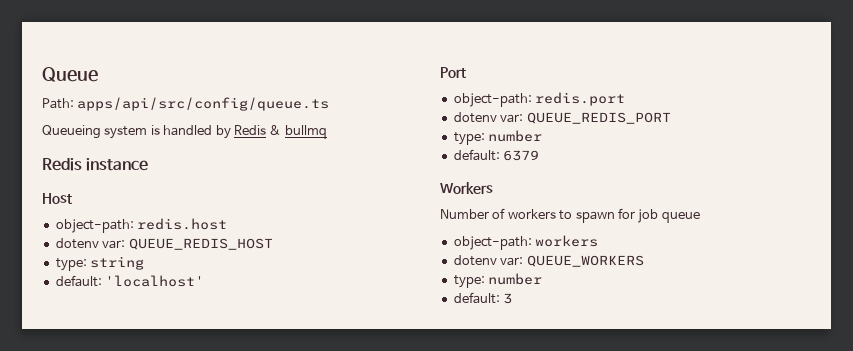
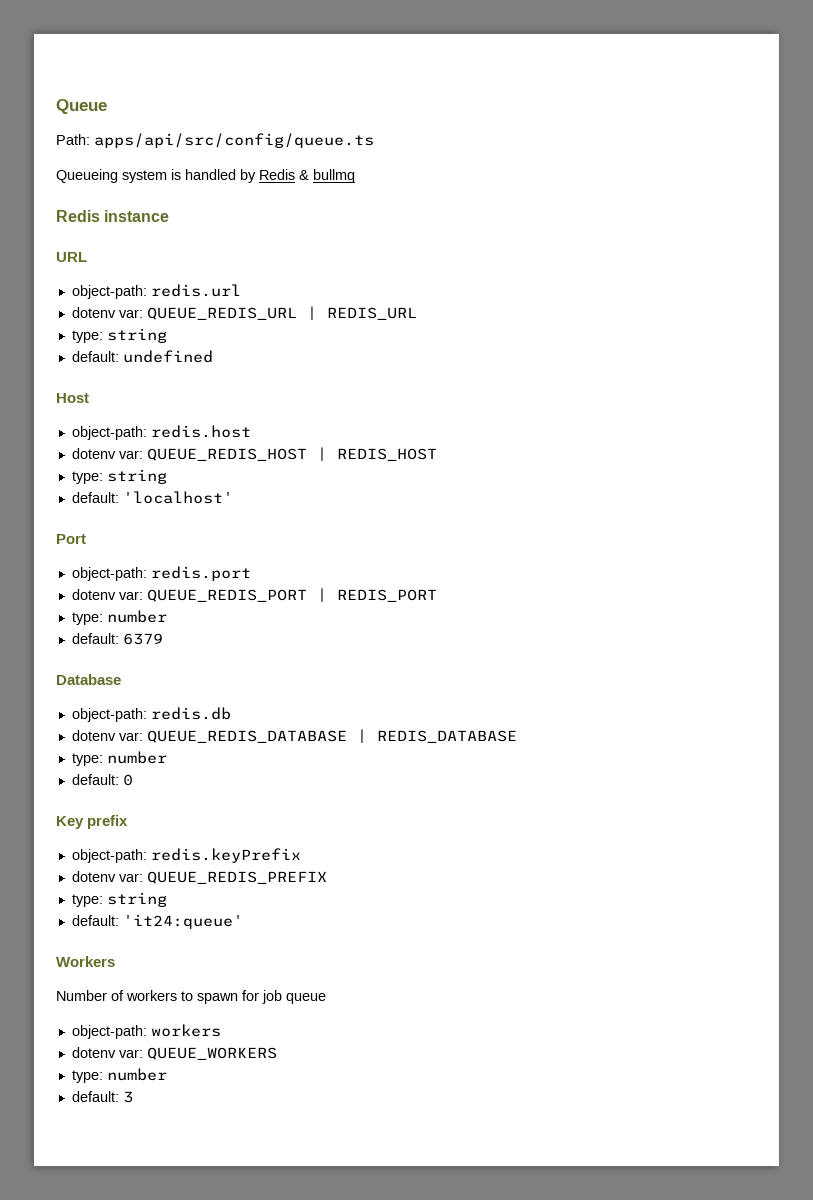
+ URL
+ object-path: redis.url
+ dotenv var: QUEUE_REDIS_URL | REDIS_URL
+ type: string
+ default: undefined
- dotenv var: QUEUE_REDIS_HOST
+ dotenv var: QUEUE_REDIS_HOST | REDIS_HOST
- dotenv var: QUEUE_REDIS_PORT
+ dotenv var: QUEUE_REDIS_PORT | REDIS_PORT
+ Database
+ object-path: redis.db
+ dotenv var: QUEUE_REDIS_DATABASE | REDIS_DATABASE
+ type: number
+ default: 0
+ Key prefix
+ object-path: redis.keyPrefix
+ dotenv var: QUEUE_REDIS_PREFIX
+ type: string
+ default: 'it24:queue'

